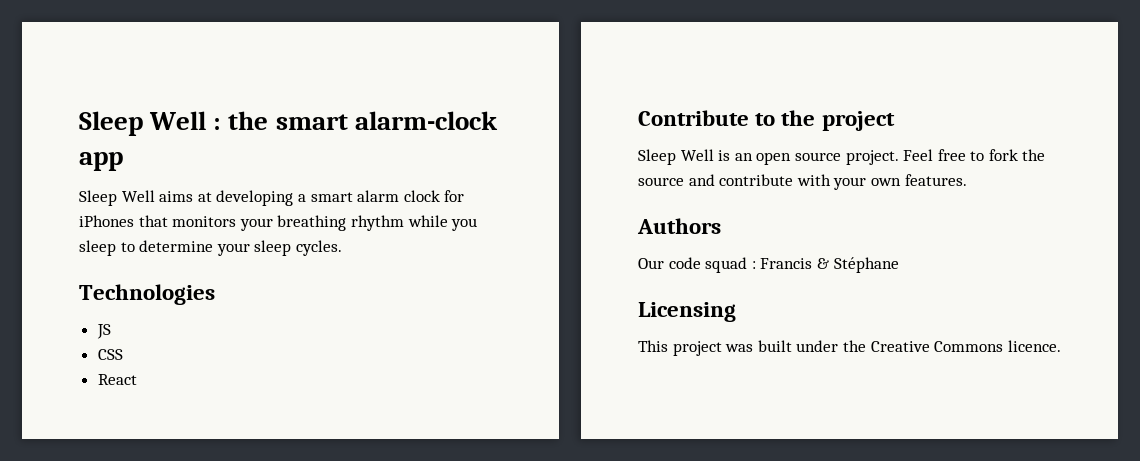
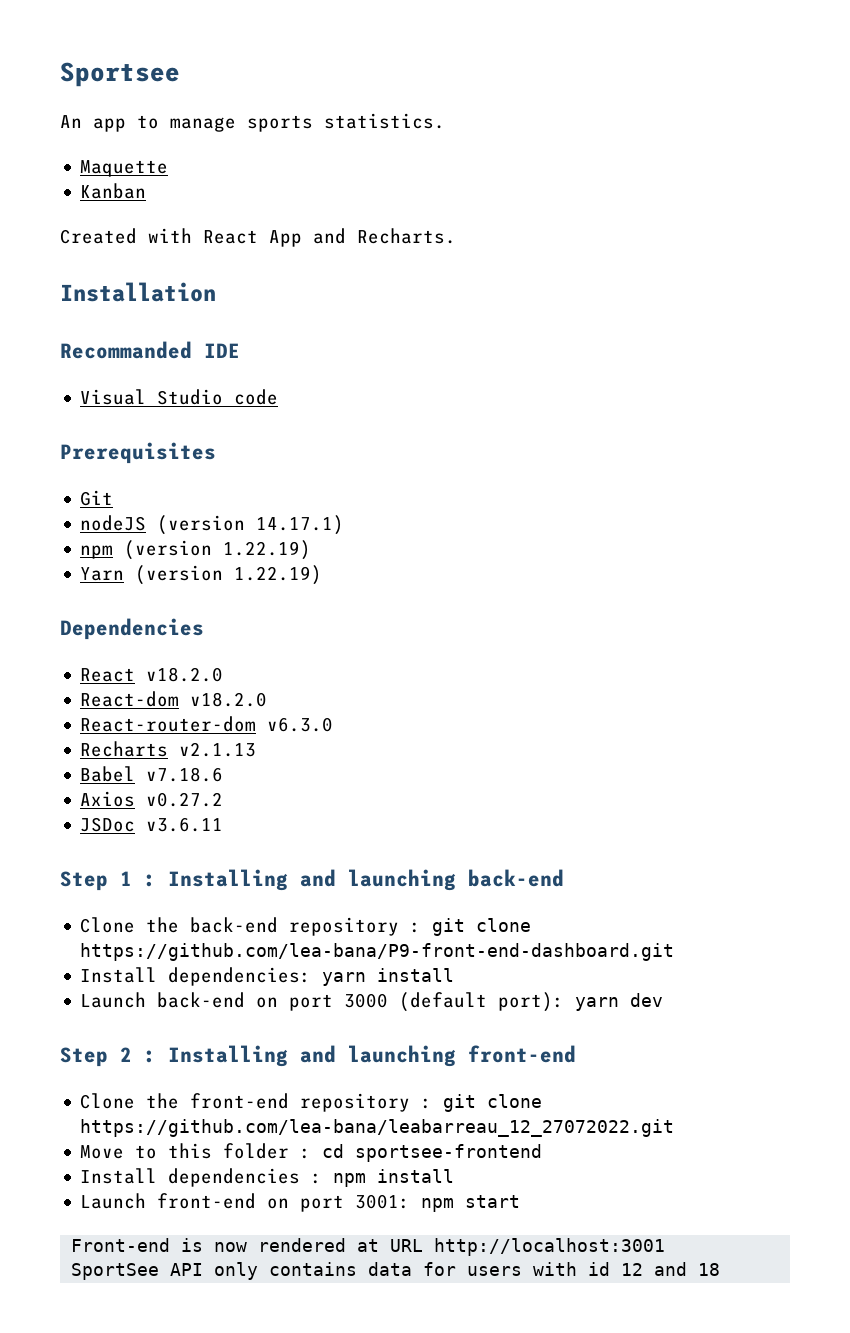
- Sleep Well : the smart alarm-clock app
- Sleep Well aims at developing a smart alarm clock for iPhones that monitors your breathing rhythm while you sleep to determine your sleep cycles.
- Technologies
- JS
- CSS
- React
- Contribute to the project
- Sleep Well is an open source project. Feel free to fork the source and contribute with your own features.
- Authors
- Our code squad : Francis & Stéphane
- Licensing
- This project was built under the Creative Commons licence.
+ Sportsee
+ An app to manage sports statistics.
+ Maquette
+ Kanban
+ Created with React App and Recharts.
+ Installation
+ Recommanded IDE
+ Visual Studio code
+ Prerequisites
+ Git
+ nodeJS (version 14.17.1)
+ npm (version 1.22.19)
+ Yarn (version 1.22.19)
+ Dependencies
+ React v18.2.0
+ React-dom v18.2.0
+ React-router-dom v6.3.0
+ Recharts v2.1.13
+ Babel v7.18.6
+ Axios v0.27.2
+ JSDoc v3.6.11
+ Step 1 : Installing and launching back-end
+ Clone the back-end repository : git clone https://github.com/lea-bana/P9-front-end-dashboard.git
+ Install dependencies: yarn install
+ Launch back-end on port 3000 (default port): yarn dev
+ Step 2 : Installing and launching front-end
+ Clone the front-end repository : git clone https://github.com/lea-bana/leabarreau_12_27072022.git
+ Move to this folder : cd sportsee-frontend
+ Install dependencies : npm install
+ Launch front-end on port 3001: npm start
+ Front-end is now rendered at URL http://localhost:3001
+ SportSee API only contains data for users with id 12 and 18

